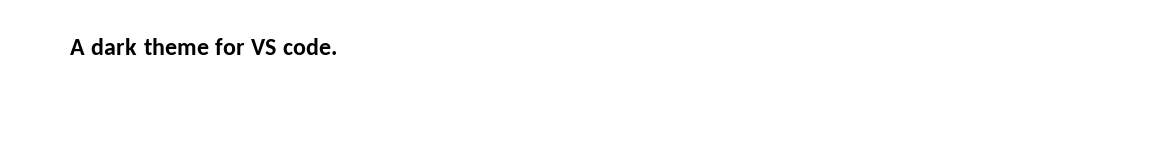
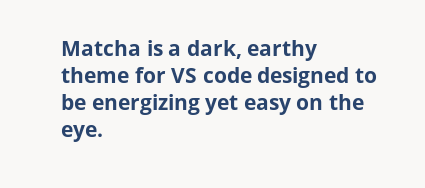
- A dark theme for VS code.
+ Matcha is a dark, earthy theme for VS code designed to be energizing yet easy on the eye.

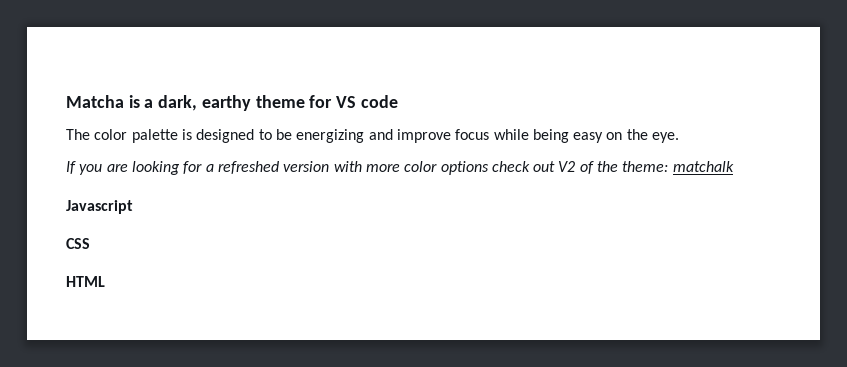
- Matcha is a dark, earthy theme for VS code designed to be energizing yet easy on the eye.
+ Matcha is a dark, earthy theme for VS code
+ The color palette is designed to be energizing and improve focus while being easy on the eye.
+ If you are looking for a refreshed version with more color options check out V2 of the theme: matchalk
+ Javascript
+ CSS
+ HTML

